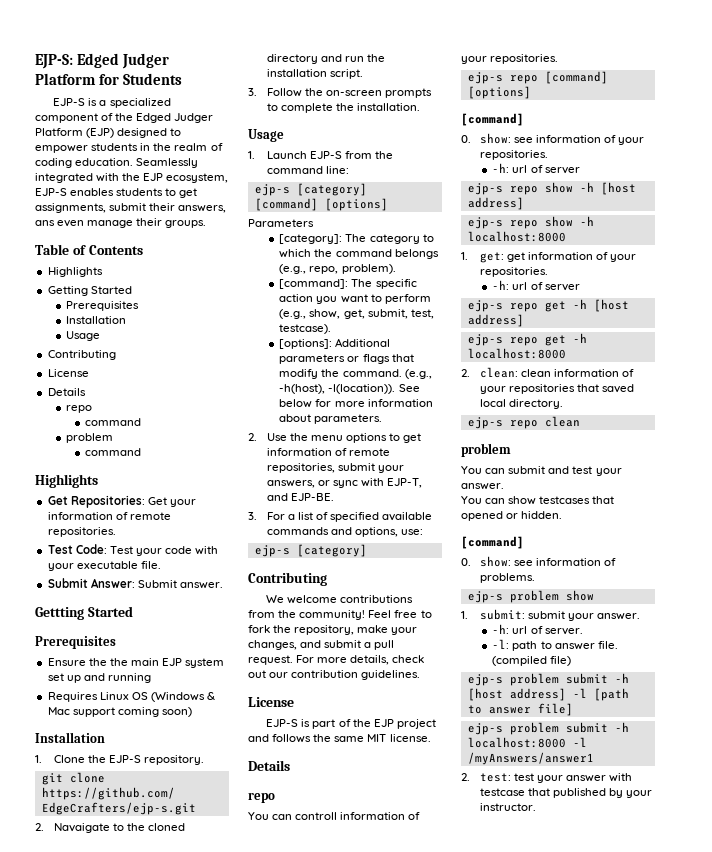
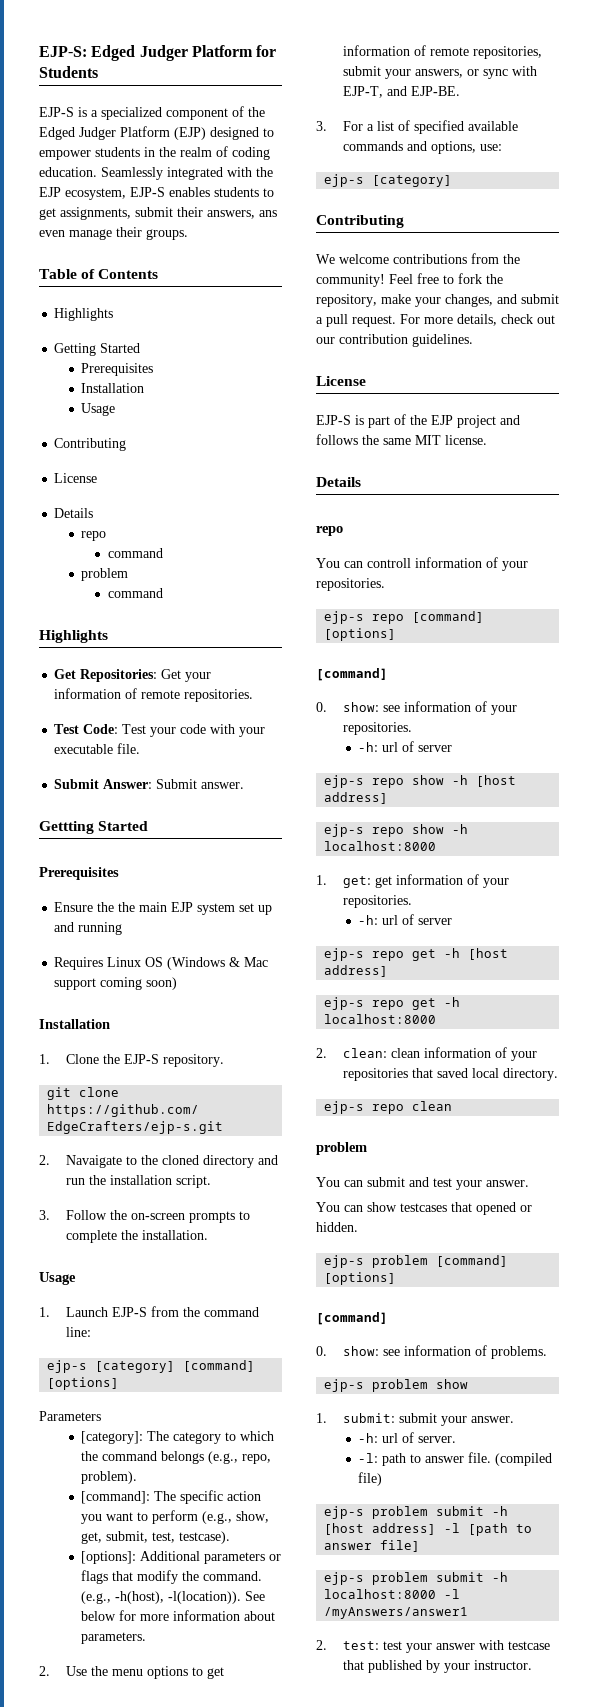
+ ejp-s problem [command] [options]

